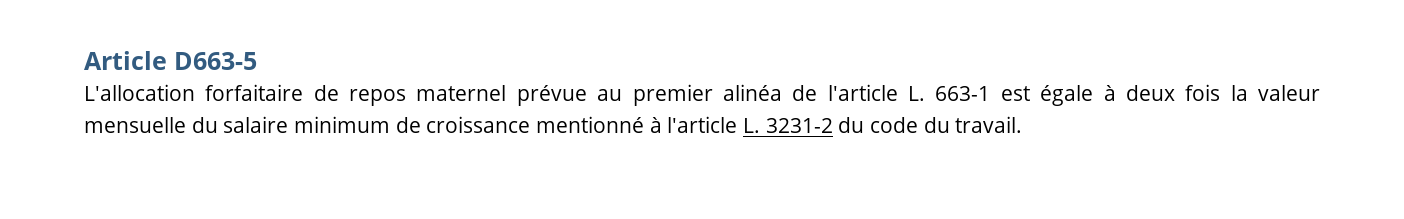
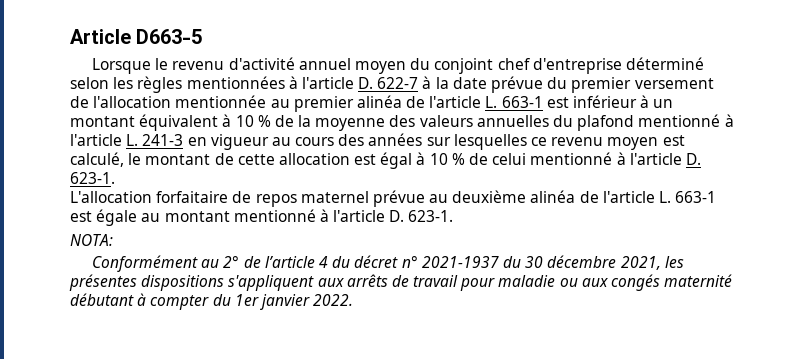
+ Lorsque le revenu d'activité annuel moyen du conjoint chef d'entreprise déterminé selon les règles mentionnées à l'article D. 622-7 à la date prévue du premier versement de l'allocation mentionnée au premier alinéa de l'article L. 663-1 est inférieur à un montant équivalent à 10 % de la moyenne des valeurs annuelles du plafond mentionné à l'article L. 241-3 en vigueur au cours des années sur lesquelles ce revenu moyen est calculé, le montant de cette allocation est égal à 10 % de celui mentionné à l'article D. 623-1.
- L'allocation forfaitaire de repos maternel prévue au premier alinéa de l'article L. 663-1 est égale à deux fois la valeur mensuelle du salaire minimum de croissance mentionné à l'article L. 3231-2 du code du travail.
+ L'allocation forfaitaire de repos maternel prévue au deuxième alinéa de l'article L. 663-1 est égale au montant mentionné à l'article D. 623-1.
+ NOTA:
+ Conformément au 2° de l’article 4 du décret n° 2021-1937 du 30 décembre 2021, les présentes dispositions s'appliquent aux arrêts de travail pour maladie ou aux congés maternité débutant à compter du 1er janvier 2022.

